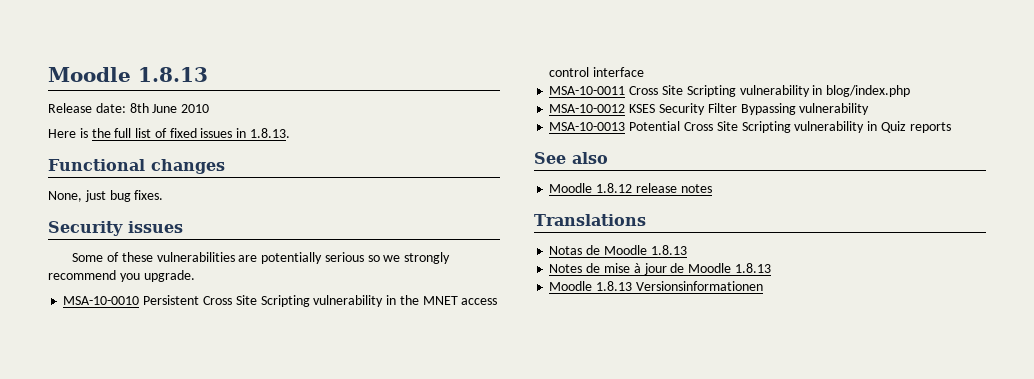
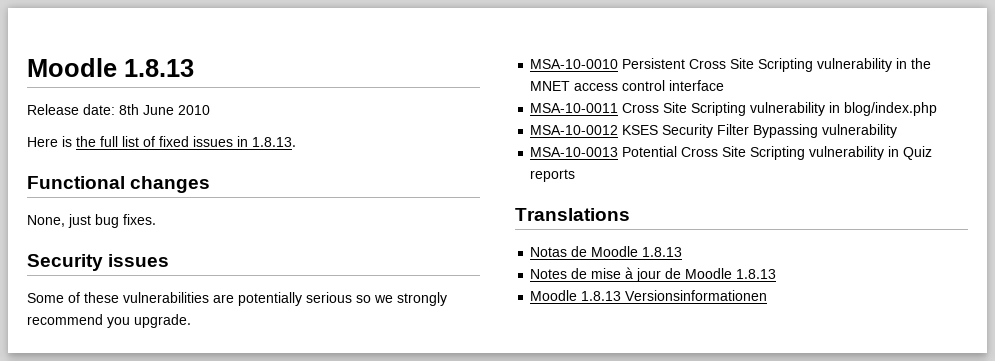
- See also
- Moodle 1.8.12 release notes

